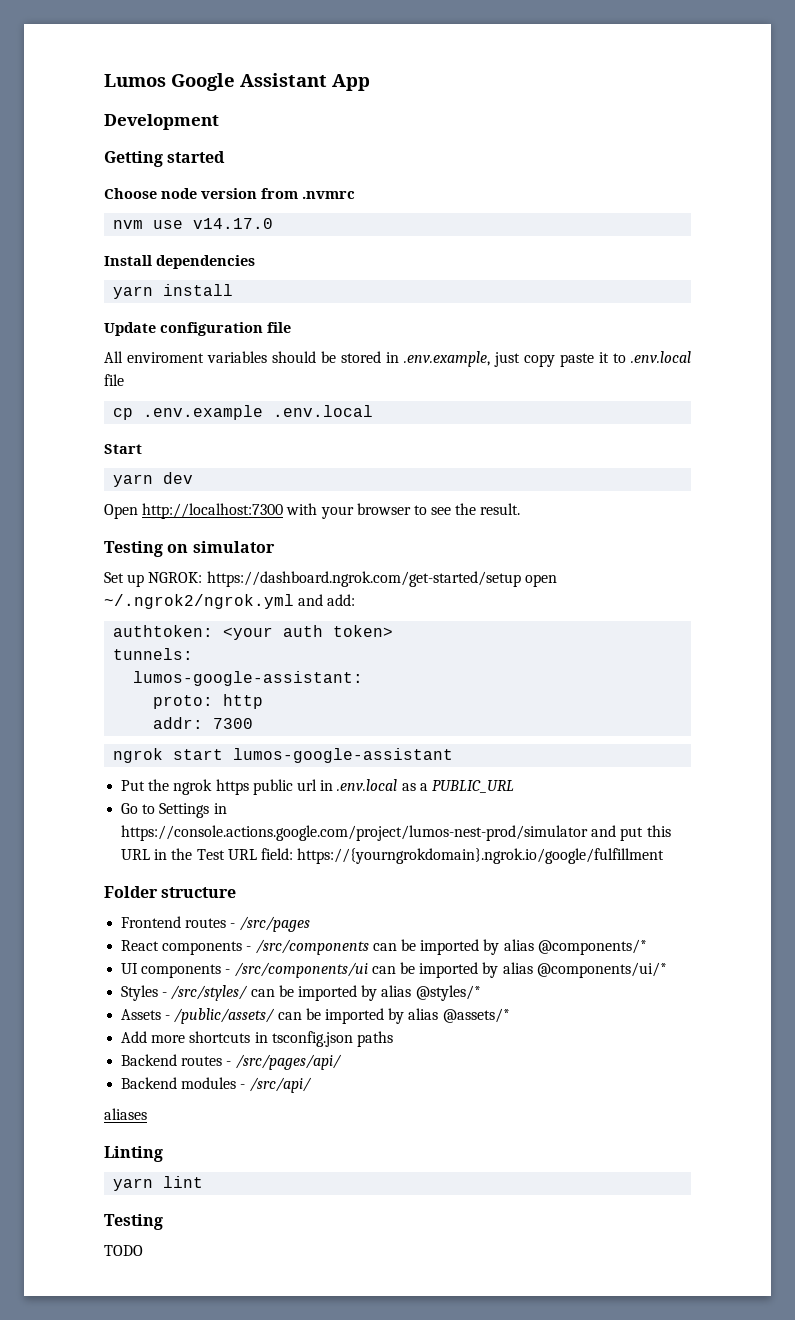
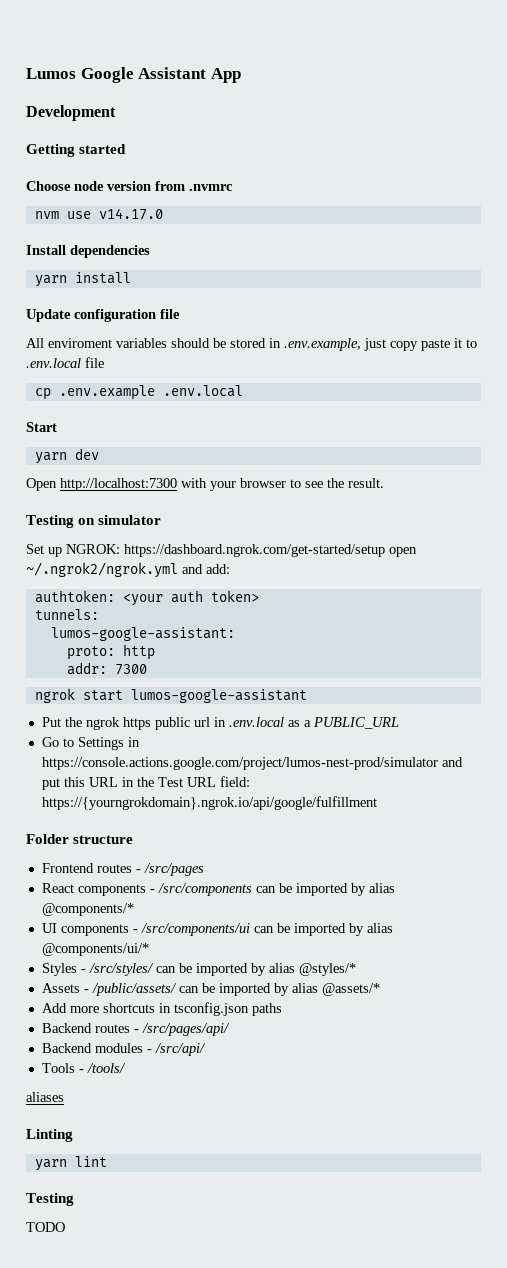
- Go to Settings in https://console.actions.google.com/project/lumos-nest-prod/simulator and put this URL in the Test URL field: https://{yourngrokdomain}.ngrok.io/google/fulfillment
+ Go to Settings in https://console.actions.google.com/project/lumos-nest-prod/simulator and put this URL in the Test URL field: https://{yourngrokdomain}.ngrok.io/api/google/fulfillment
+ Tools - /tools/

